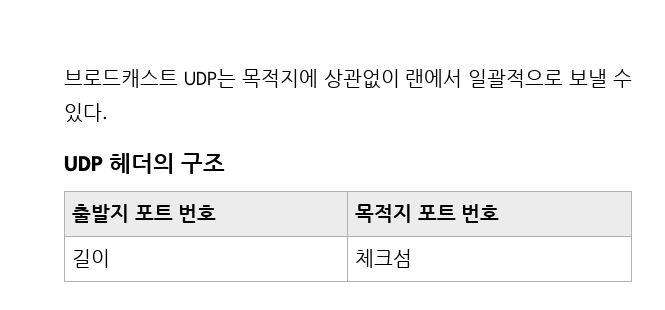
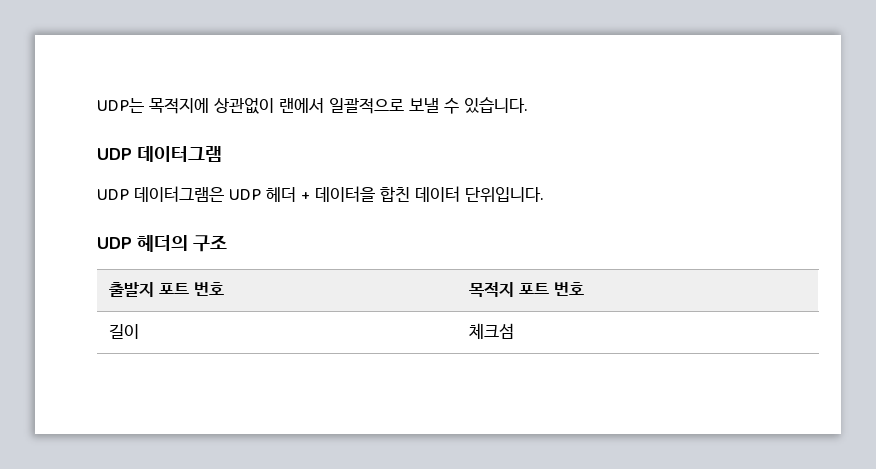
- 브로드캐스트 UDP는 목적지에 상관없이 랜에서 일괄적으로 보낼 수 있다.
+ UDP는 목적지에 상관없이 랜에서 일괄적으로 보낼 수 있습니다.
+ UDP 데이터그램
+ UDP 데이터그램은 UDP 헤더 + 데이터을 합친 데이터 단위입니다.

